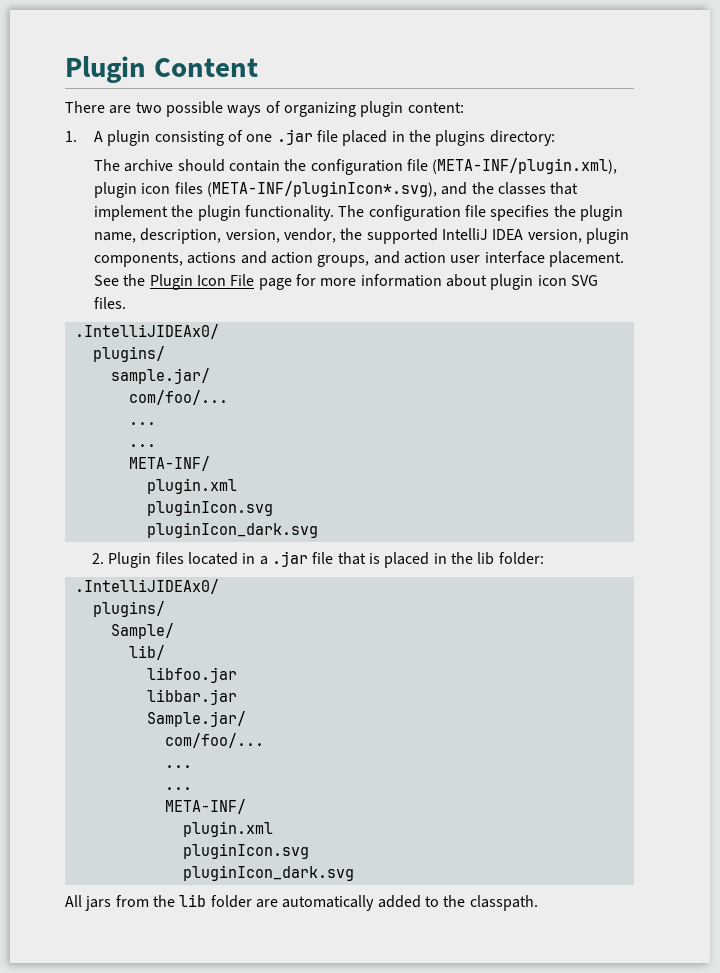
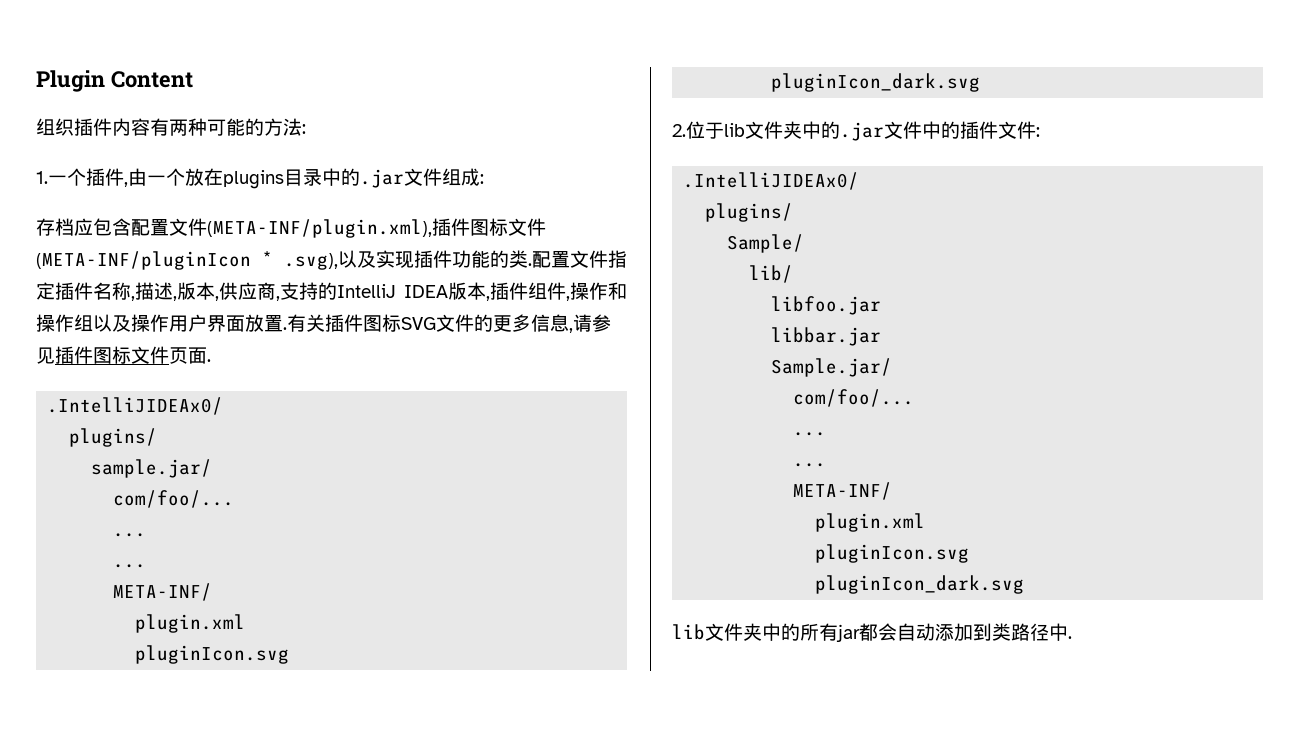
- There are two possible ways of organizing plugin content:
- 1. A plugin consisting of one .jar file placed in the plugins directory:
- The archive should contain the configuration file (META-INF/plugin.xml), plugin icon files (META-INF/pluginIcon*.svg), and the classes that implement the plugin functionality. The configuration file specifies the plugin name, description, version, vendor, the supported IntelliJ IDEA version, plugin components, actions and action groups, and action user interface placement. See the Plugin Icon File page for more information about plugin icon SVG files.
+ 组织插件内容有两种可能的方法:
+ 1.一个插件,由一个放在plugins目录中的.jar文件组成:
+ 存档应包含配置文件(META-INF/plugin.xml),插件图标文件(META-INF/pluginIcon * .svg),以及实现插件功能的类.配置文件指定插件名称,描述,版本,供应商,支持的IntelliJ IDEA版本,插件组件,操作和操作组以及操作用户界面放置.有关插件图标SVG文件的更多信息,请参见插件图标文件页面.
- 2. Plugin files located in a .jar file that is placed in the lib folder:
+ 2.位于lib文件夹中的.jar文件中的插件文件:
- All jars from the lib folder are automatically added to the classpath.
+ lib文件夹中的所有jar都会自动添加到类路径中.

